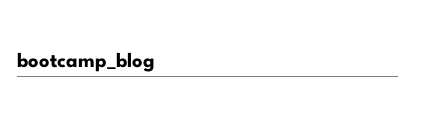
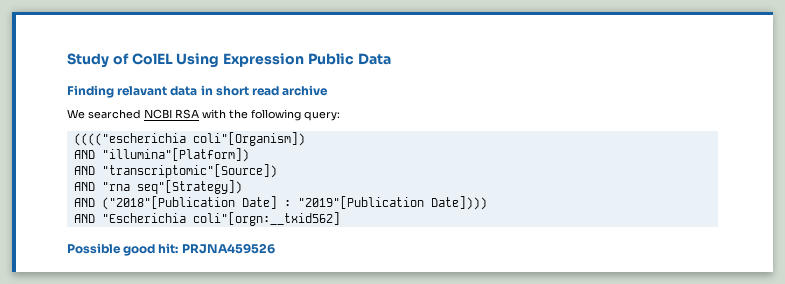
- bootcamp_blog
+ Study of ColEL Using Expression Public Data
+ Finding relavant data in short read archive
+ We searched NCBI RSA with the following query:
+ (((("escherichia coli"[Organism])
+ AND "illumina"[Platform])
+ AND "transcriptomic"[Source])
+ AND "rna seq"[Strategy])
+ AND ("2018"[Publication Date] : "2019"[Publication Date])))
+ AND "Escherichia coli"[orgn:__txid562]
+ Possible good hit: PRJNA459526

